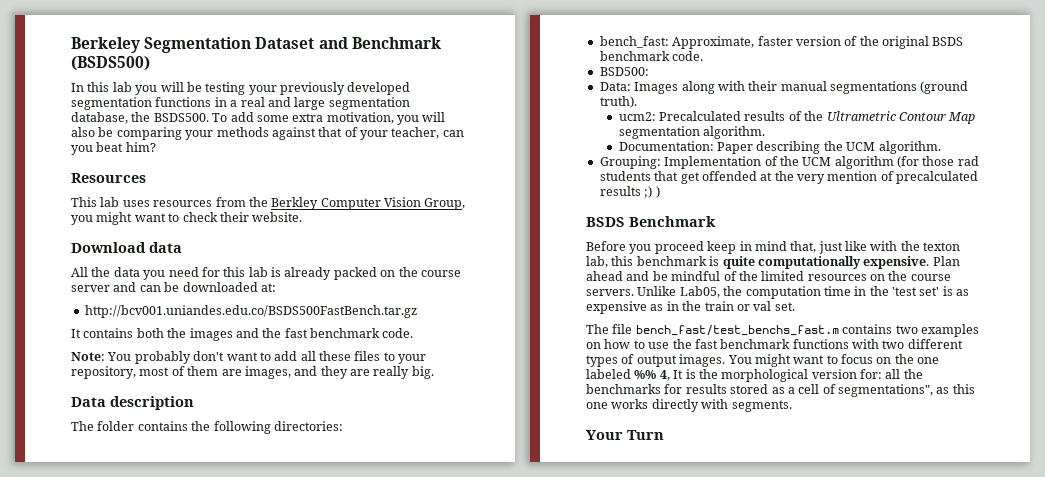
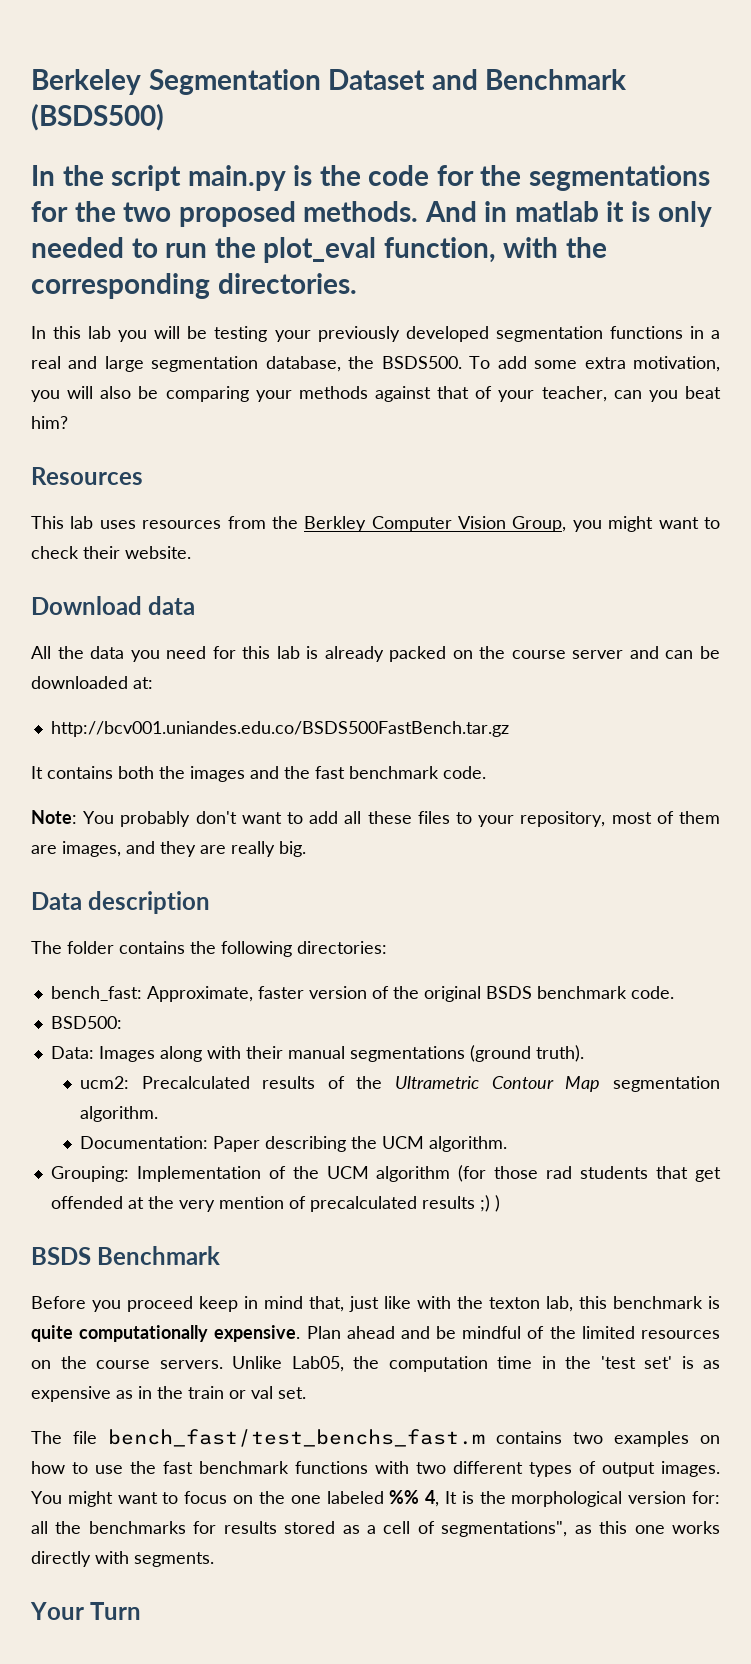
+ In the script main.py is the code for the segmentations for the two proposed methods. And in matlab it is only needed to run the plot_eval function, with the corresponding directories.

